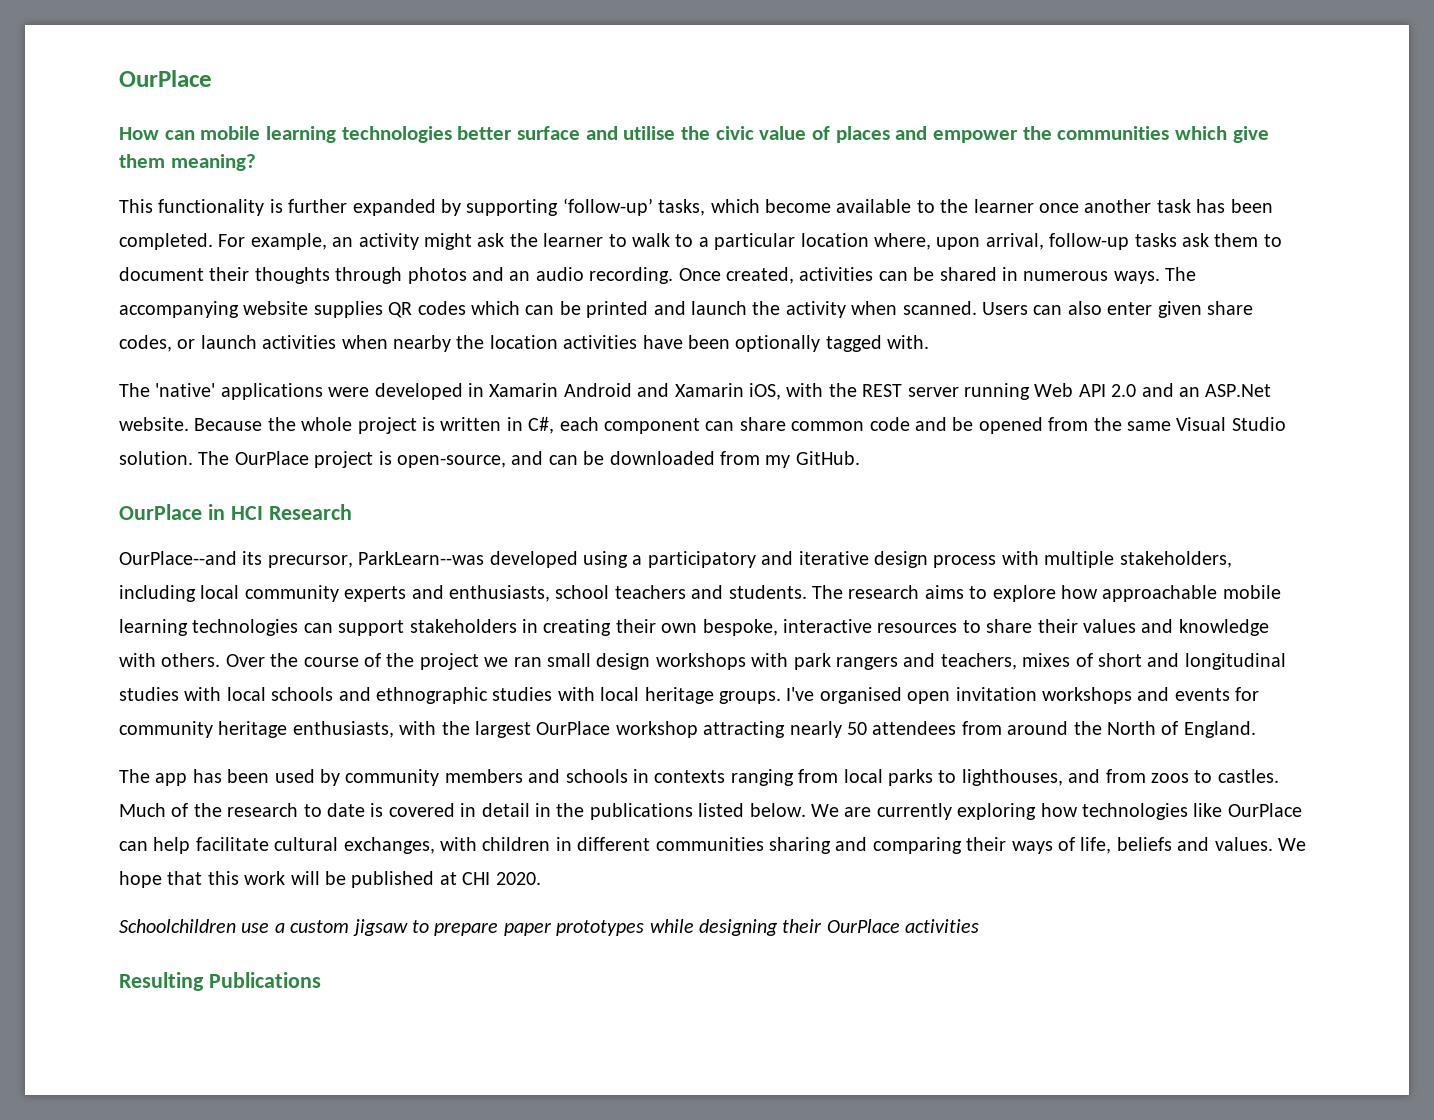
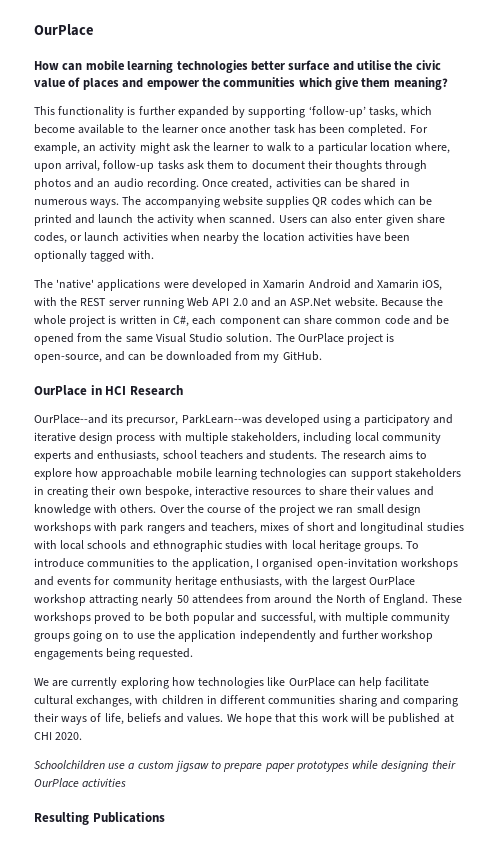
- I've organised open invitation workshops and events for community heritage enthusiasts, with the largest OurPlace workshop attracting nearly 50 attendees from around the North of England.
- The app has been used by community members and schools in contexts ranging from local parks to lighthouses, and from zoos to castles. Much of the research to date is covered in detail in the publications listed below. We are currently exploring how technologies like OurPlace can help facilitate cultural exchanges, with children in different communities sharing and comparing their ways of life, beliefs and values.
+ To introduce communities to the application, I organised open-invitation workshops and events for community heritage enthusiasts, with the largest OurPlace workshop attracting nearly 50 attendees from around the North of England. These workshops proved to be both popular and successful, with multiple community groups going on to use the application independently and further workshop engagements being requested.
+ We are currently exploring how technologies like OurPlace can help facilitate cultural exchanges, with children in different communities sharing and comparing their ways of life, beliefs and values.

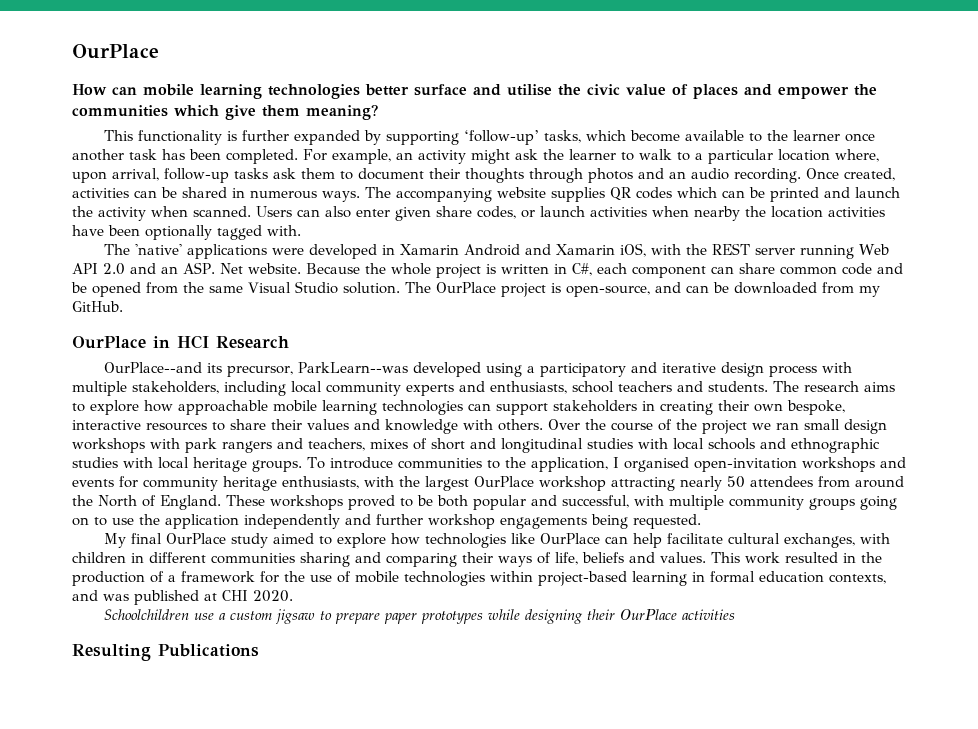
- The 'native' applications were developed in Xamarin Android and Xamarin iOS, with the REST server running Web API 2.0 and an ASP.Net website.
+ The 'native' applications were developed in Xamarin Android and Xamarin iOS, with the REST server running Web API 2.0 and an ASP. Net website.
- We are currently exploring how technologies like OurPlace can help facilitate cultural exchanges, with children in different communities sharing and comparing their ways of life, beliefs and values.
+ My final OurPlace study aimed to explore how technologies like OurPlace can help facilitate cultural exchanges, with children in different communities sharing and comparing their ways of life, beliefs and values.
- We hope that this work will be published at CHI 2020.
+ This work resulted in the production of a framework for the use of mobile technologies within project-based learning in formal education contexts, and was published at CHI 2020.

